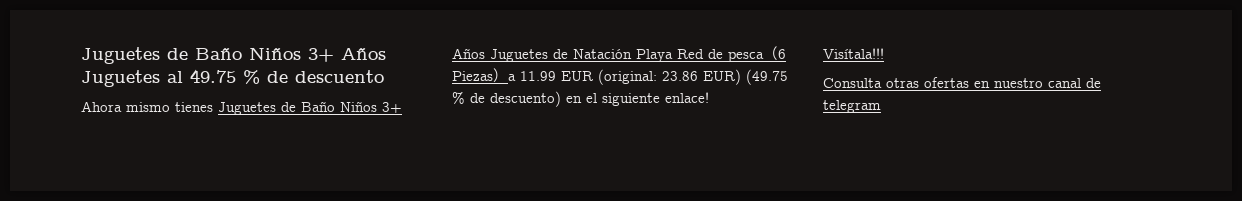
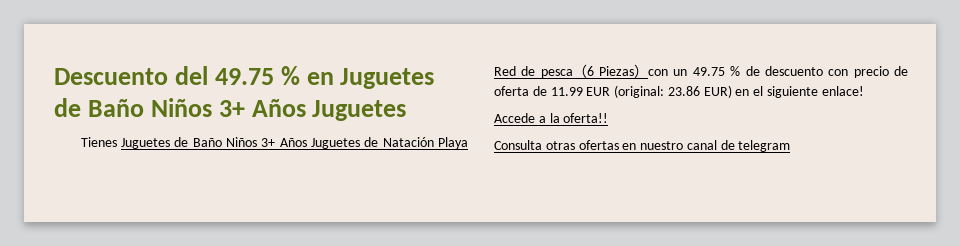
- Juguetes de Baño Niños 3+ Años Juguetes al 49.75 % de descuento
- Ahora mismo tienes Juguetes de Baño Niños 3+ Años Juguetes de Natación Playa Red de pesca（6 Piezas）a 11.99 EUR (original: 23.86 EUR) (49.75 % de descuento) en el siguiente enlace!
+ Descuento del 49.75 % en Juguetes de Baño Niños 3+ Años Juguetes
+ Tienes Juguetes de Baño Niños 3+ Años Juguetes de Natación Playa Red de pesca（6 Piezas）con un 49.75 % de descuento con precio de oferta de 11.99 EUR (original: 23.86 EUR) en el siguiente enlace!
- Visítala!!!
+ Accede a la oferta!!

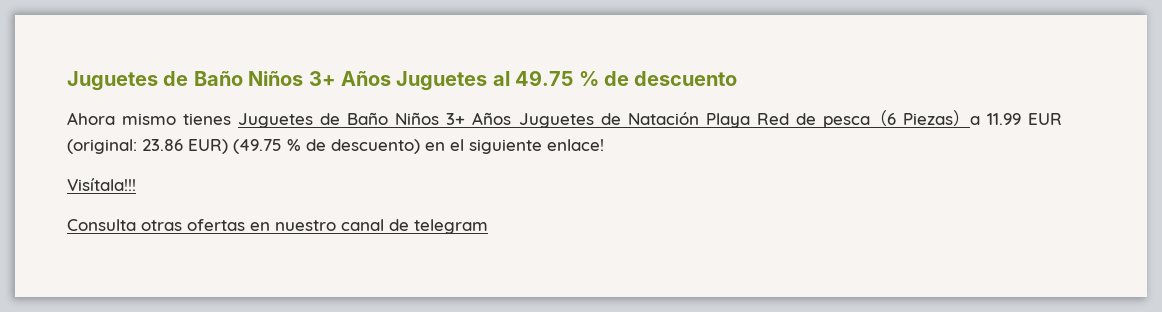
- Descuento del 49.75 % en Juguetes de Baño Niños 3+ Años Juguetes
- Tienes Juguetes de Baño Niños 3+ Años Juguetes de Natación Playa Red de pesca（6 Piezas）con un 49.75 % de descuento con precio de oferta de 11.99 EUR (original: 23.86 EUR) en el siguiente enlace!
+ Juguetes de Baño Niños 3+ Años Juguetes al 49.75 % de descuento
+ Ahora mismo tienes Juguetes de Baño Niños 3+ Años Juguetes de Natación Playa Red de pesca（6 Piezas）a 11.99 EUR (original: 23.86 EUR) (49.75 % de descuento) en el siguiente enlace!
- Accede a la oferta!!
+ Visítala!!!

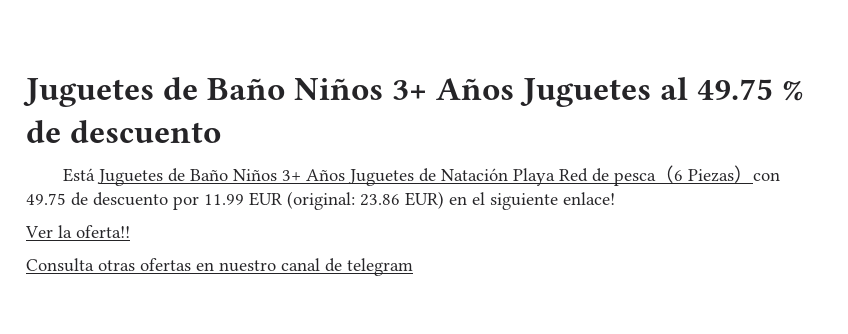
- Ahora mismo tienes Juguetes de Baño Niños 3+ Años Juguetes de Natación Playa Red de pesca（6 Piezas）a 11.99 EUR (original: 23.86 EUR) (49.75 % de descuento) en el siguiente enlace!
+ Está Juguetes de Baño Niños 3+ Años Juguetes de Natación Playa Red de pesca（6 Piezas）con 49.75 de descuento por 11.99 EUR (original: 23.86 EUR) en el siguiente enlace!
- Visítala!!!
+ Ver la oferta!!

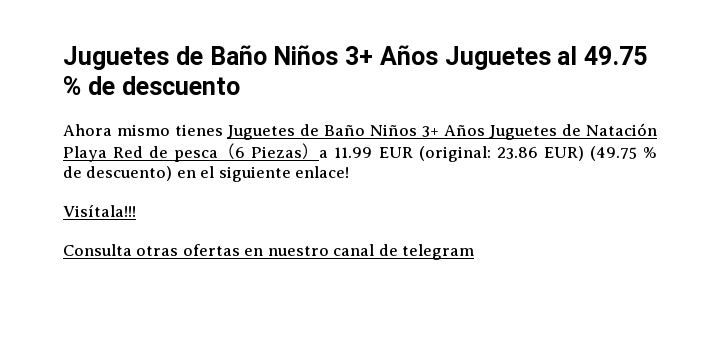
- Está Juguetes de Baño Niños 3+ Años Juguetes de Natación Playa Red de pesca（6 Piezas）con 49.75 de descuento por 11.99 EUR (original: 23.86 EUR) en el siguiente enlace!
+ Ahora mismo tienes Juguetes de Baño Niños 3+ Años Juguetes de Natación Playa Red de pesca（6 Piezas）a 11.99 EUR (original: 23.86 EUR) (49.75 % de descuento) en el siguiente enlace!
- Ver la oferta!!
+ Visítala!!!

